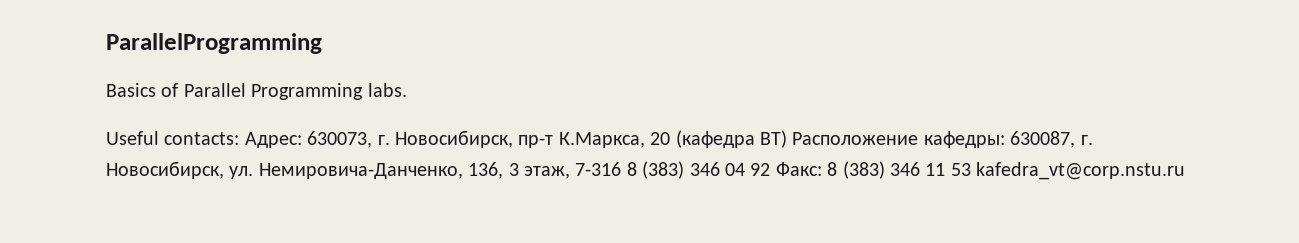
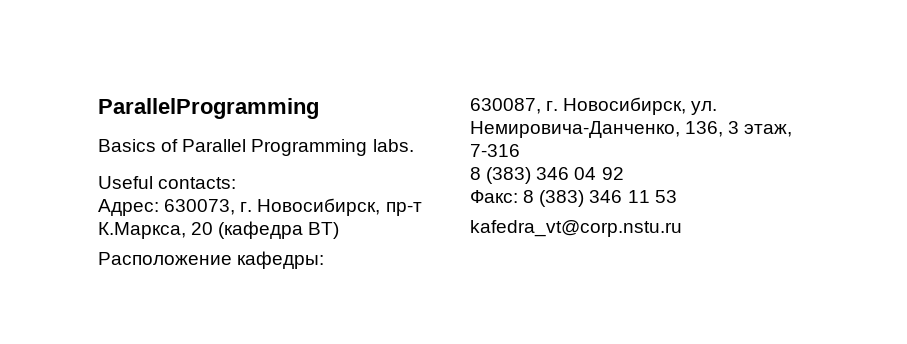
- Useful contacts: Адрес: 630073, г. Новосибирск, пр-т К.Маркса, 20 (кафедра ВТ) Расположение кафедры: 630087, г. Новосибирск, ул. Немировича-Данченко, 136, 3 этаж, 7-316 8 (383) 346 04 92 Факс: 8 (383) 346 11 53 kafedra_vt@corp.nstu.ru
+ Useful contacts:
+ Адрес: 630073, г. Новосибирск, пр-т К.Маркса, 20 (кафедра ВТ)
+ Расположение кафедры:
+ 630087, г. Новосибирск, ул. Немировича-Данченко, 136, 3 этаж, 7-316
+ 8 (383) 346 04 92
+ Факс: 8 (383) 346 11 53
+ kafedra_vt@corp.nstu.ru

